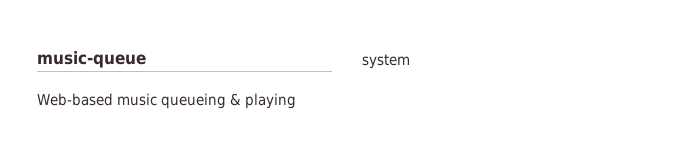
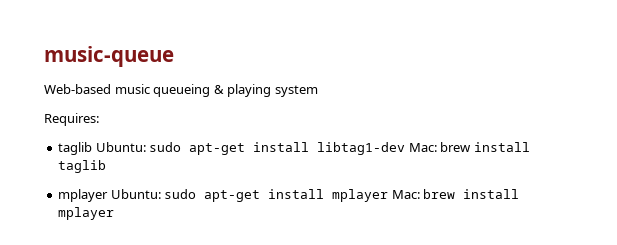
+ Requires:
+ taglib Ubuntu: sudo apt-get install libtag1-dev Mac: brew install taglib
+ mplayer Ubuntu: sudo apt-get install mplayer Mac: brew install mplayer

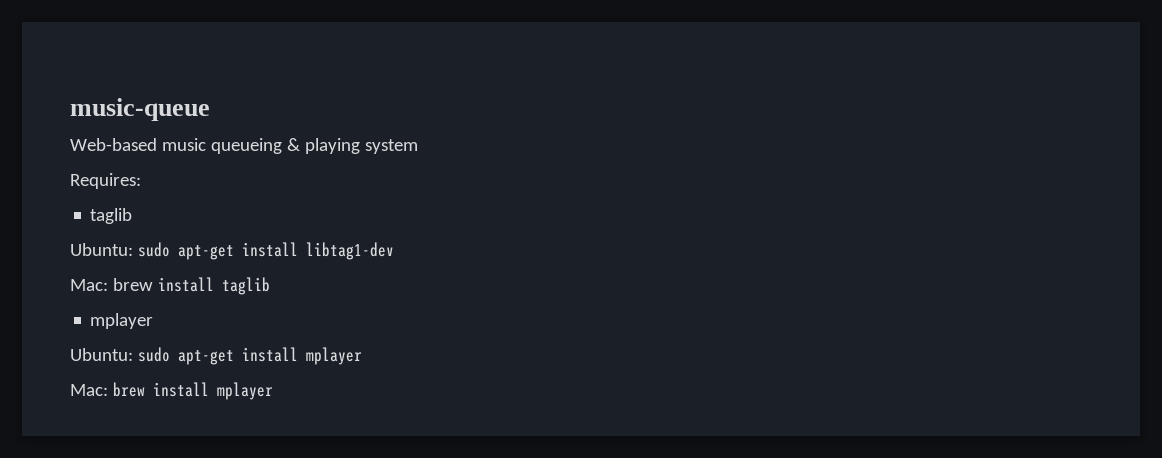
  Requires:
- taglib Ubuntu: sudo apt-get install libtag1-dev Mac: brew install taglib
- mplayer Ubuntu: sudo apt-get install mplayer Mac: brew install mplayer
+ taglib
+ Ubuntu: sudo apt-get install libtag1-dev
+ Mac: brew install taglib
+ mplayer
+ Ubuntu: sudo apt-get install mplayer
+ Mac: brew install mplayer

